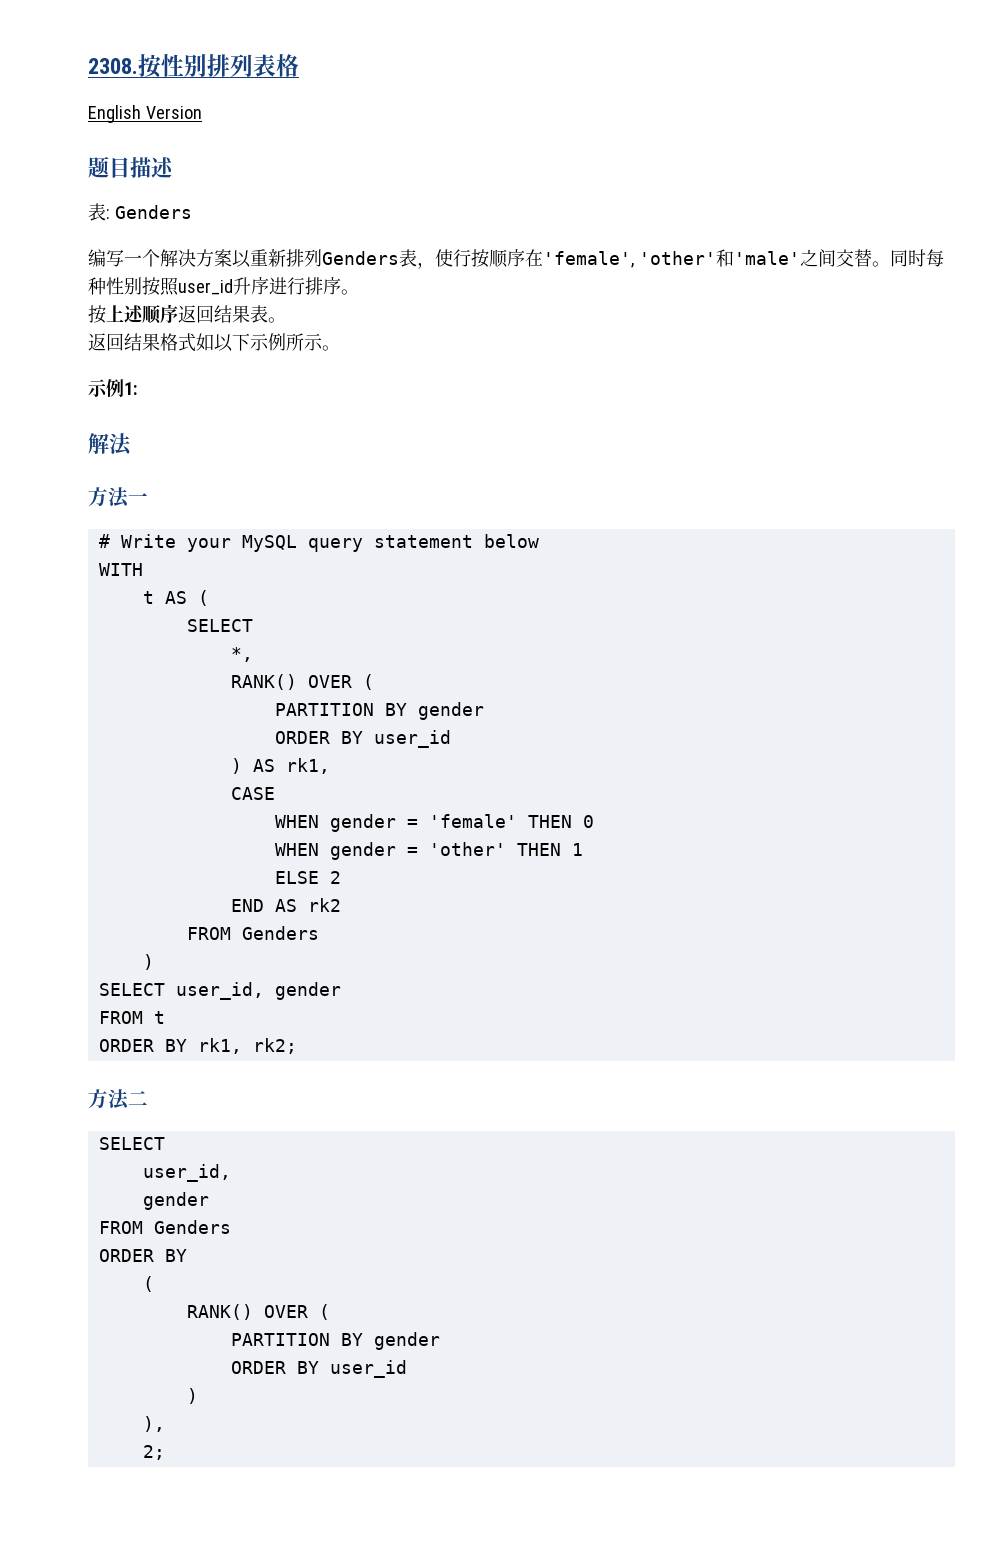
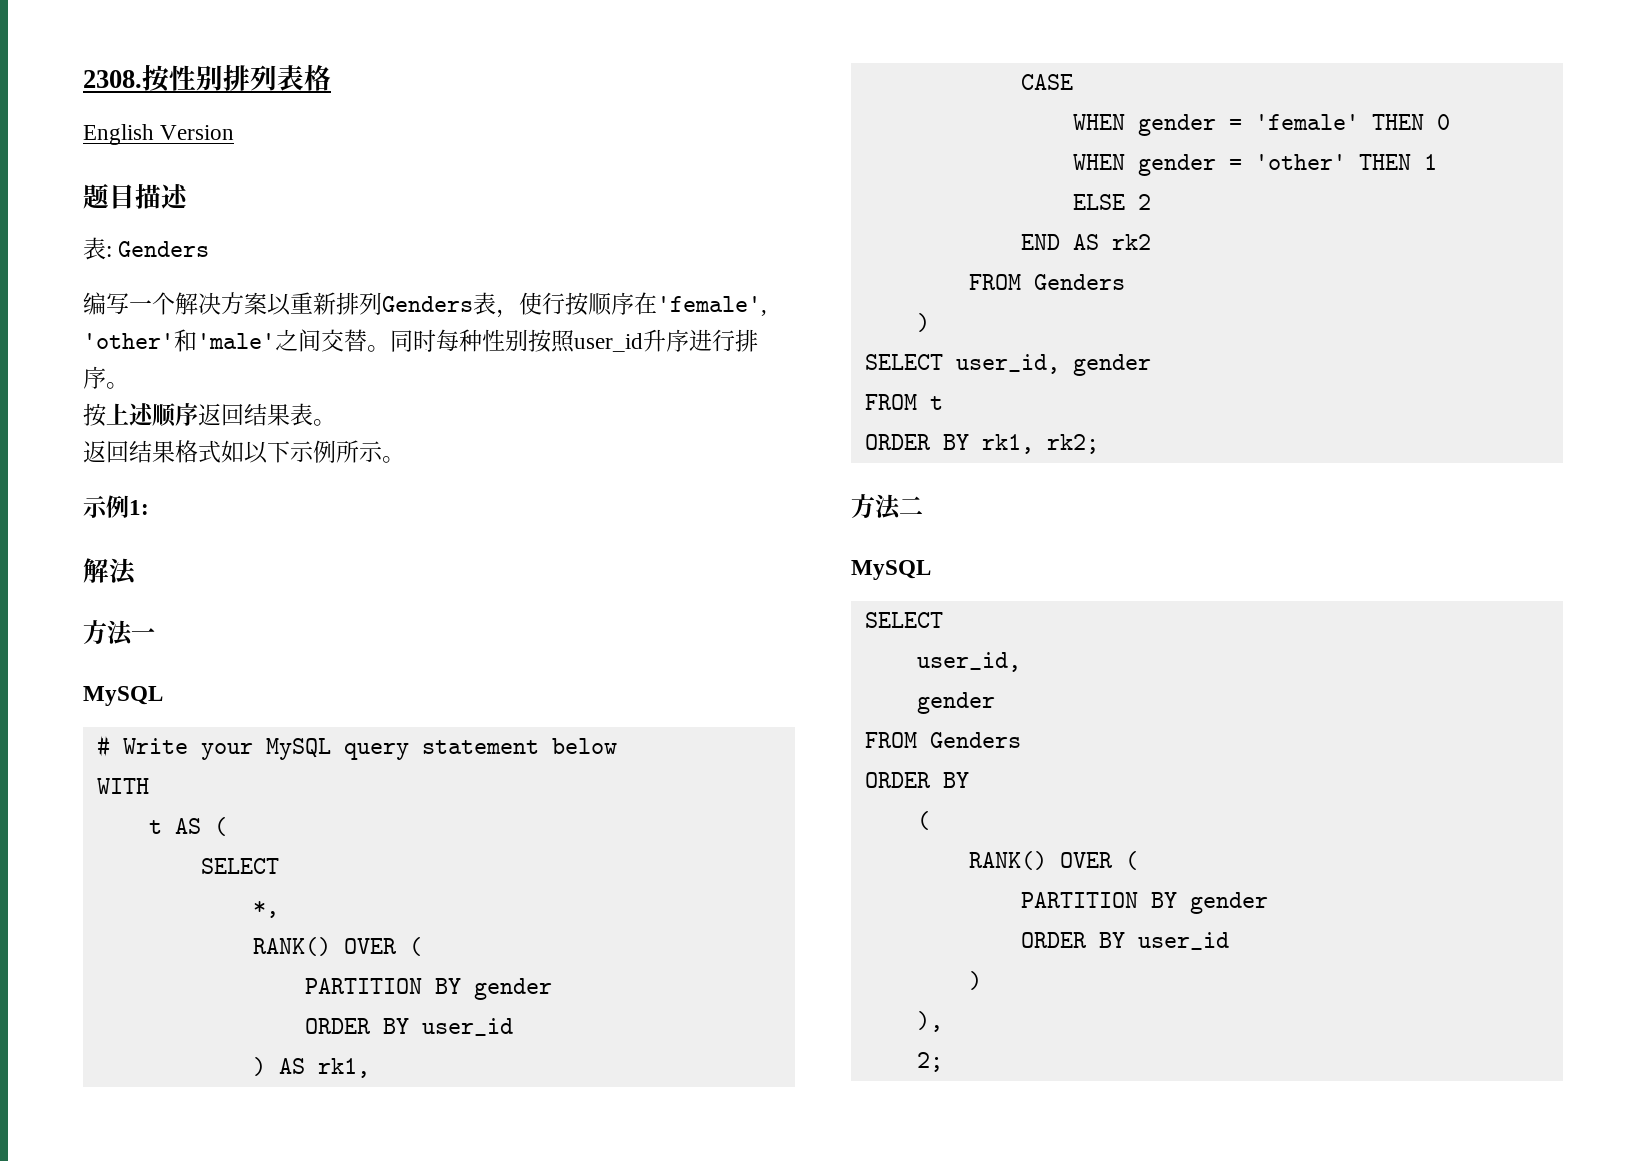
  方法一
+ MySQL
  方法二
+ MySQL

